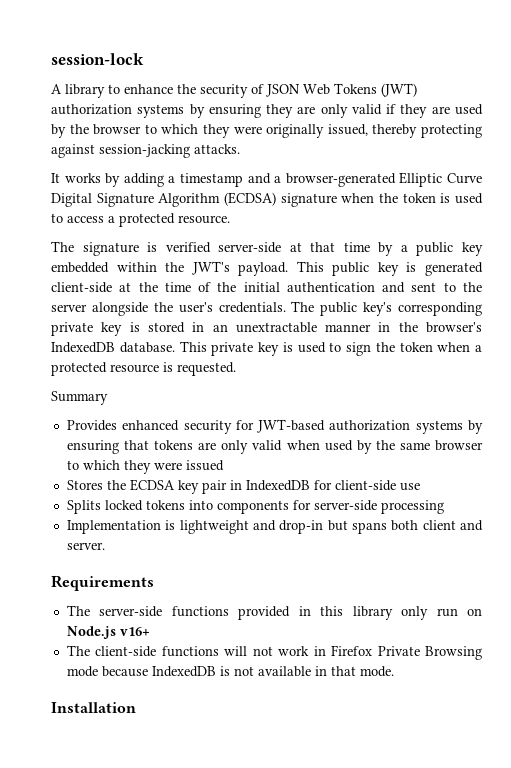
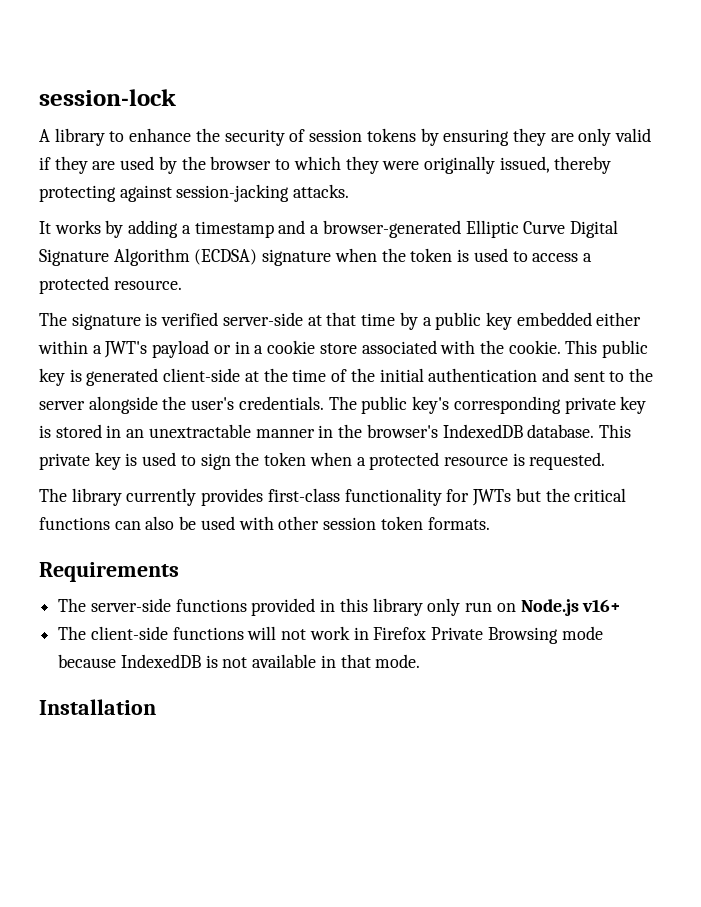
- A library to enhance the security of JSON Web Tokens (JWT) authorization systems by ensuring they are only valid if they are used by the browser to which they were originally issued, thereby protecting against session-jacking attacks.
+ A library to enhance the security of session tokens by ensuring they are only valid if they are used by the browser to which they were originally issued, thereby protecting against session-jacking attacks.
- The signature is verified server-side at that time by a public key embedded within the JWT's payload.
+ The signature is verified server-side at that time by a public key embedded either within a JWT's payload or in a cookie store associated with the cookie.
- Summary
- Provides enhanced security for JWT-based authorization systems by ensuring that tokens are only valid when used by the same browser to which they were issued
- Stores the ECDSA key pair in IndexedDB for client-side use
- Splits locked tokens into components for server-side processing
- Implementation is lightweight and drop-in but spans both client and server.
+ The library currently provides first-class functionality for JWTs but the critical functions can also be used with other session token formats.

